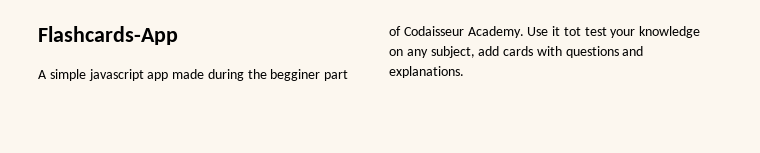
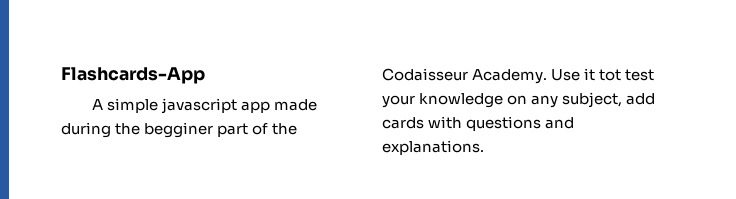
- A simple javascript app made during the begginer part of Codaisseur Academy.
+ A simple javascript app made during the begginer part of the Codaisseur Academy.

